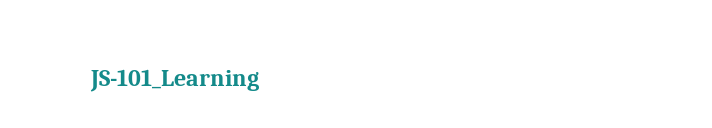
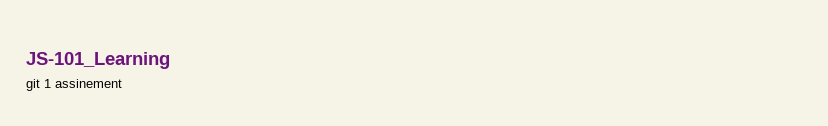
+ git 1 assinement

